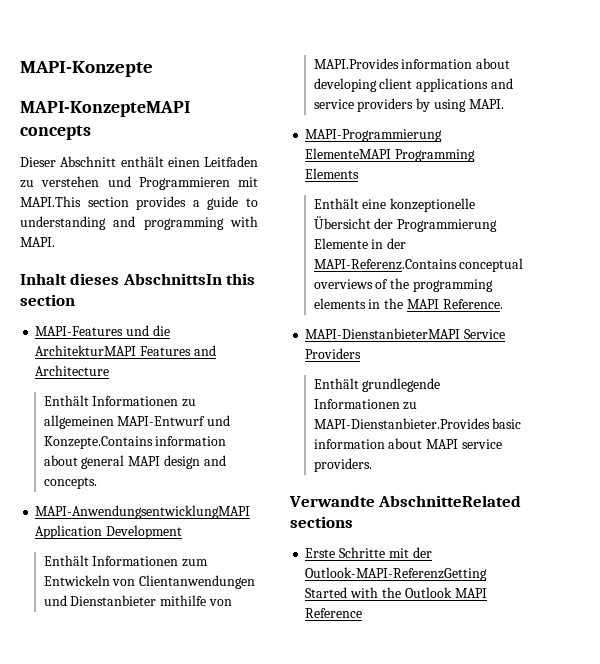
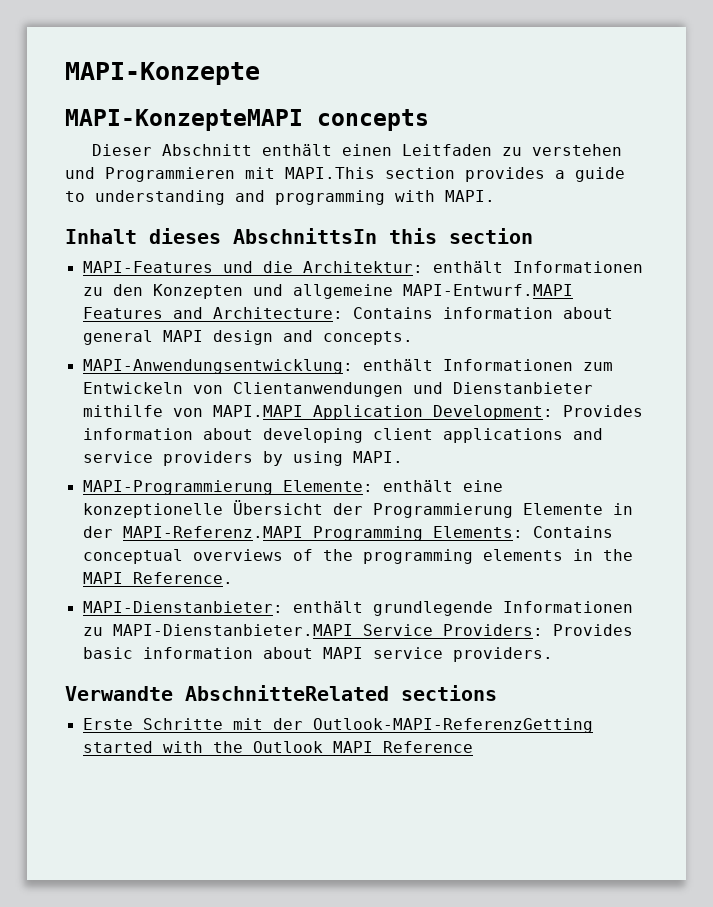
- MAPI-Features und die ArchitekturMAPI Features and Architecture
- Enthält Informationen zu allgemeinen MAPI-Entwurf und Konzepte.Contains information about general MAPI design and concepts.
+ MAPI-Features und die Architektur: enthält Informationen zu den Konzepten und allgemeine MAPI-Entwurf.MAPI Features and Architecture: Contains information about general MAPI design and concepts.
- MAPI-AnwendungsentwicklungMAPI Application Development
- Enthält Informationen zum Entwickeln von Clientanwendungen und Dienstanbieter mithilfe von MAPI.Provides information about developing client applications and service providers by using MAPI.
+ MAPI-Anwendungsentwicklung: enthält Informationen zum Entwickeln von Clientanwendungen und Dienstanbieter mithilfe von MAPI.MAPI Application Development: Provides information about developing client applications and service providers by using MAPI.
- MAPI-Programmierung ElementeMAPI Programming Elements
- Enthält eine konzeptionelle Übersicht der Programmierung Elemente in der MAPI-Referenz.Contains conceptual overviews of the programming elements in the MAPI Reference.
+ MAPI-Programmierung Elemente: enthält eine konzeptionelle Übersicht der Programmierung Elemente in der MAPI-Referenz.MAPI Programming Elements: Contains conceptual overviews of the programming elements in the MAPI Reference.
- MAPI-DienstanbieterMAPI Service Providers
- Enthält grundlegende Informationen zu MAPI-Dienstanbieter.Provides basic information about MAPI service providers.
+ MAPI-Dienstanbieter: enthält grundlegende Informationen zu MAPI-Dienstanbieter.MAPI Service Providers: Provides basic information about MAPI service providers.
- Erste Schritte mit der Outlook-MAPI-ReferenzGetting Started with the Outlook MAPI Reference
+ Erste Schritte mit der Outlook-MAPI-ReferenzGetting started with the Outlook MAPI Reference

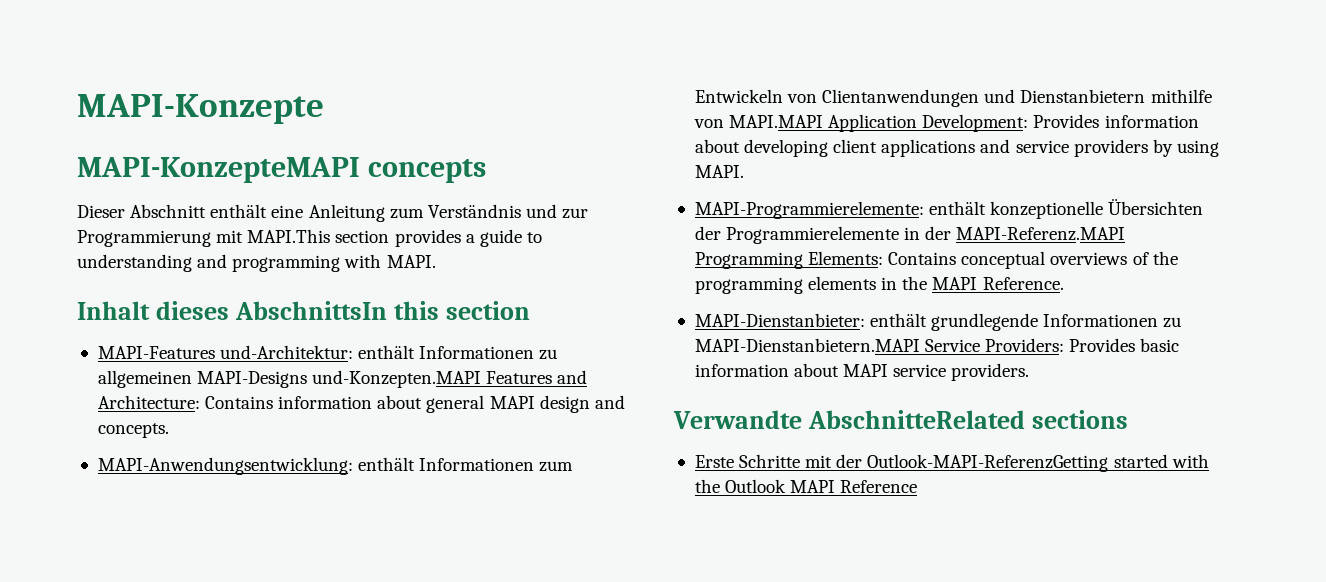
- Dieser Abschnitt enthält einen Leitfaden zu verstehen und Programmieren mit MAPI.This section provides a guide to understanding and programming with MAPI.
+ Dieser Abschnitt enthält eine Anleitung zum Verständnis und zur Programmierung mit MAPI.This section provides a guide to understanding and programming with MAPI.
- MAPI-Features und die Architektur: enthält Informationen zu den Konzepten und allgemeine MAPI-Entwurf.MAPI Features and Architecture: Contains information about general MAPI design and concepts.
+ MAPI-Features und-Architektur: enthält Informationen zu allgemeinen MAPI-Designs und-Konzepten.MAPI Features and Architecture: Contains information about general MAPI design and concepts.
- MAPI-Anwendungsentwicklung: enthält Informationen zum Entwickeln von Clientanwendungen und Dienstanbieter mithilfe von MAPI.MAPI Application Development: Provides information about developing client applications and service providers by using MAPI.
+ MAPI-Anwendungsentwicklung: enthält Informationen zum Entwickeln von Clientanwendungen und Dienstanbietern mithilfe von MAPI.MAPI Application Development: Provides information about developing client applications and service providers by using MAPI.
- MAPI-Programmierung Elemente: enthält eine konzeptionelle Übersicht der Programmierung Elemente in der MAPI-Referenz.MAPI Programming Elements: Contains conceptual overviews of the programming elements in the MAPI Reference.
+ MAPI-Programmierelemente: enthält konzeptionelle Übersichten der Programmierelemente in der MAPI-Referenz.MAPI Programming Elements: Contains conceptual overviews of the programming elements in the MAPI Reference.
- MAPI-Dienstanbieter: enthält grundlegende Informationen zu MAPI-Dienstanbieter.MAPI Service Providers: Provides basic information about MAPI service providers.
+ MAPI-Dienstanbieter: enthält grundlegende Informationen zu MAPI-Dienstanbietern.MAPI Service Providers: Provides basic information about MAPI service providers.

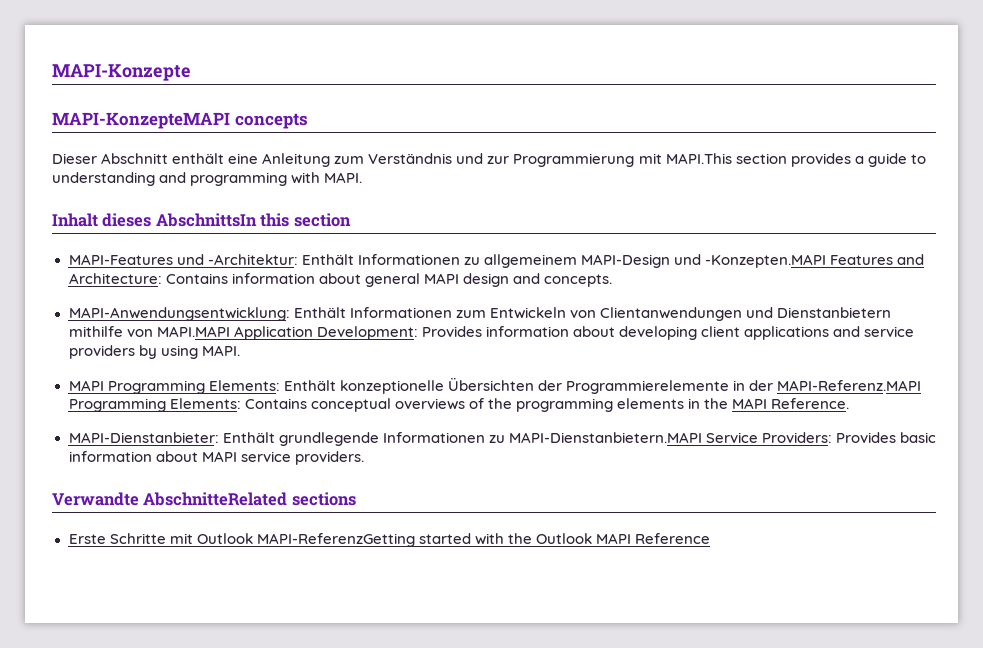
- MAPI-Features und-Architektur: enthält Informationen zu allgemeinen MAPI-Designs und-Konzepten.MAPI Features and Architecture: Contains information about general MAPI design and concepts.
+ MAPI-Features und -Architektur: Enthält Informationen zu allgemeinem MAPI-Design und -Konzepten.MAPI Features and Architecture: Contains information about general MAPI design and concepts.
- MAPI-Anwendungsentwicklung: enthält Informationen zum Entwickeln von Clientanwendungen und Dienstanbietern mithilfe von MAPI.MAPI Application Development: Provides information about developing client applications and service providers by using MAPI.
+ MAPI-Anwendungsentwicklung: Enthält Informationen zum Entwickeln von Clientanwendungen und Dienstanbietern mithilfe von MAPI.MAPI Application Development: Provides information about developing client applications and service providers by using MAPI.
- MAPI-Programmierelemente: enthält konzeptionelle Übersichten der Programmierelemente in der MAPI-Referenz.MAPI Programming Elements: Contains conceptual overviews of the programming elements in the MAPI Reference.
+ MAPI Programming Elements: Enthält konzeptionelle Übersichten der Programmierelemente in der MAPI-Referenz.MAPI Programming Elements: Contains conceptual overviews of the programming elements in the MAPI Reference.
- MAPI-Dienstanbieter: enthält grundlegende Informationen zu MAPI-Dienstanbietern.MAPI Service Providers: Provides basic information about MAPI service providers.
+ MAPI-Dienstanbieter: Enthält grundlegende Informationen zu MAPI-Dienstanbietern.MAPI Service Providers: Provides basic information about MAPI service providers.
- Erste Schritte mit der Outlook-MAPI-ReferenzGetting started with the Outlook MAPI Reference
+ Erste Schritte mit Outlook MAPI-ReferenzGetting started with the Outlook MAPI Reference

